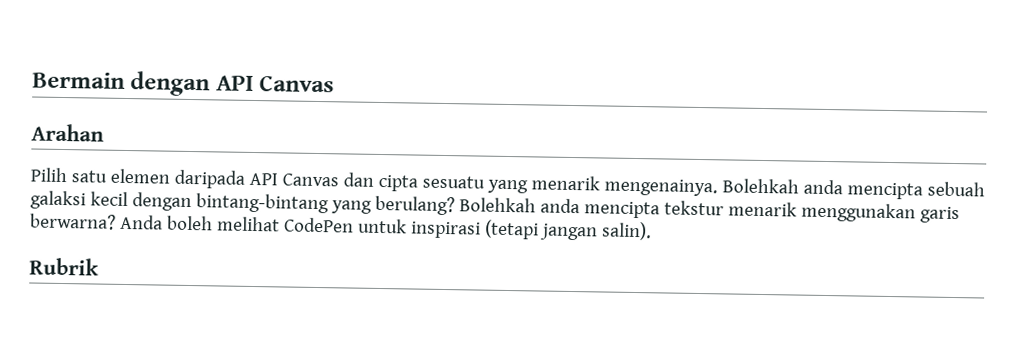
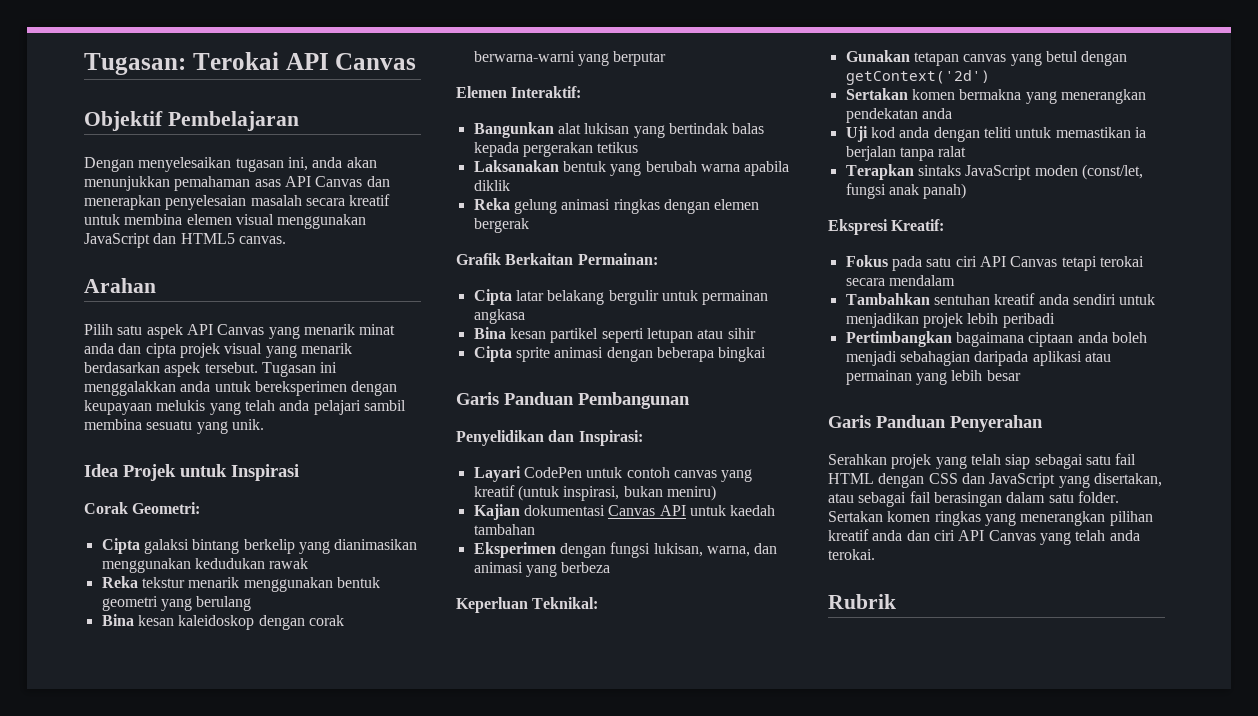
- Bermain dengan API Canvas
+ Tugasan: Terokai API Canvas
+ Objektif Pembelajaran
+ Dengan menyelesaikan tugasan ini, anda akan menunjukkan pemahaman asas API Canvas dan menerapkan penyelesaian masalah secara kreatif untuk membina elemen visual menggunakan JavaScript dan HTML5 canvas.
  Arahan
- Pilih satu elemen daripada API Canvas dan cipta sesuatu yang menarik mengenainya. Bolehkah anda mencipta sebuah galaksi kecil dengan bintang-bintang yang berulang? Bolehkah anda mencipta tekstur menarik menggunakan garis berwarna? Anda boleh melihat CodePen untuk inspirasi (tetapi jangan salin).
+ Pilih satu aspek API Canvas yang menarik minat anda dan cipta projek visual yang menarik berdasarkan aspek tersebut. Tugasan ini menggalakkan anda untuk bereksperimen dengan keupayaan melukis yang telah anda pelajari sambil membina sesuatu yang unik.
+ Idea Projek untuk Inspirasi
+ Corak Geometri:
+ Cipta galaksi bintang berkelip yang dianimasikan menggunakan kedudukan rawak
+ Reka tekstur menarik menggunakan bentuk geometri yang berulang
+ Bina kesan kaleidoskop dengan corak berwarna-warni yang berputar
+ Elemen Interaktif:
+ Bangunkan alat lukisan yang bertindak balas kepada pergerakan tetikus
+ Laksanakan bentuk yang berubah warna apabila diklik
+ Reka gelung animasi ringkas dengan elemen bergerak
+ Grafik Berkaitan Permainan:
+ Cipta latar belakang bergulir untuk permainan angkasa
+ Bina kesan partikel seperti letupan atau sihir
+ Cipta sprite animasi dengan beberapa bingkai
+ Garis Panduan Pembangunan
+ Penyelidikan dan Inspirasi:
+ Layari CodePen untuk contoh canvas yang kreatif (untuk inspirasi, bukan meniru)
+ Kajian dokumentasi Canvas API untuk kaedah tambahan
+ Eksperimen dengan fungsi lukisan, warna, dan animasi yang berbeza
+ Keperluan Teknikal:
+ Gunakan tetapan canvas yang betul dengan getContext('2d')
+ Sertakan komen bermakna yang menerangkan pendekatan anda
+ Uji kod anda dengan teliti untuk memastikan ia berjalan tanpa ralat
+ Terapkan sintaks JavaScript moden (const/let, fungsi anak panah)
+ Ekspresi Kreatif:
+ Fokus pada satu ciri API Canvas tetapi terokai secara mendalam
+ Tambahkan sentuhan kreatif anda sendiri untuk menjadikan projek lebih peribadi
+ Pertimbangkan bagaimana ciptaan anda boleh menjadi sebahagian daripada aplikasi atau permainan yang lebih besar
+ Garis Panduan Penyerahan
+ Serahkan projek yang telah siap sebagai satu fail HTML dengan CSS dan JavaScript yang disertakan, atau sebagai fail berasingan dalam satu folder. Sertakan komen ringkas yang menerangkan pilihan kreatif anda dan ciri API Canvas yang telah anda terokai.

